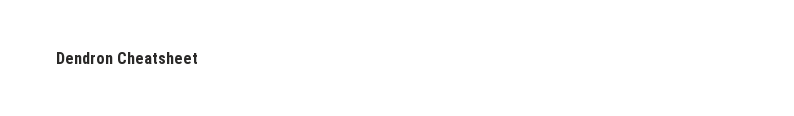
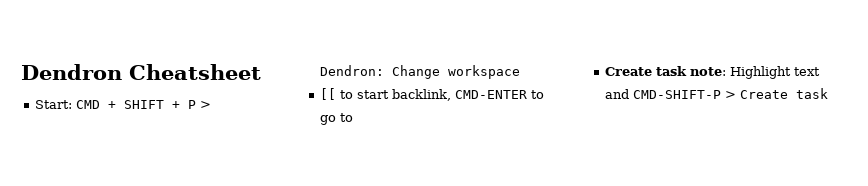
+ Start: CMD + SHIFT + P > Dendron: Change workspace
+ [[ to start backlink, CMD-ENTER to go to
+ Create task note: Highlight text and CMD-SHIFT-P > Create task

